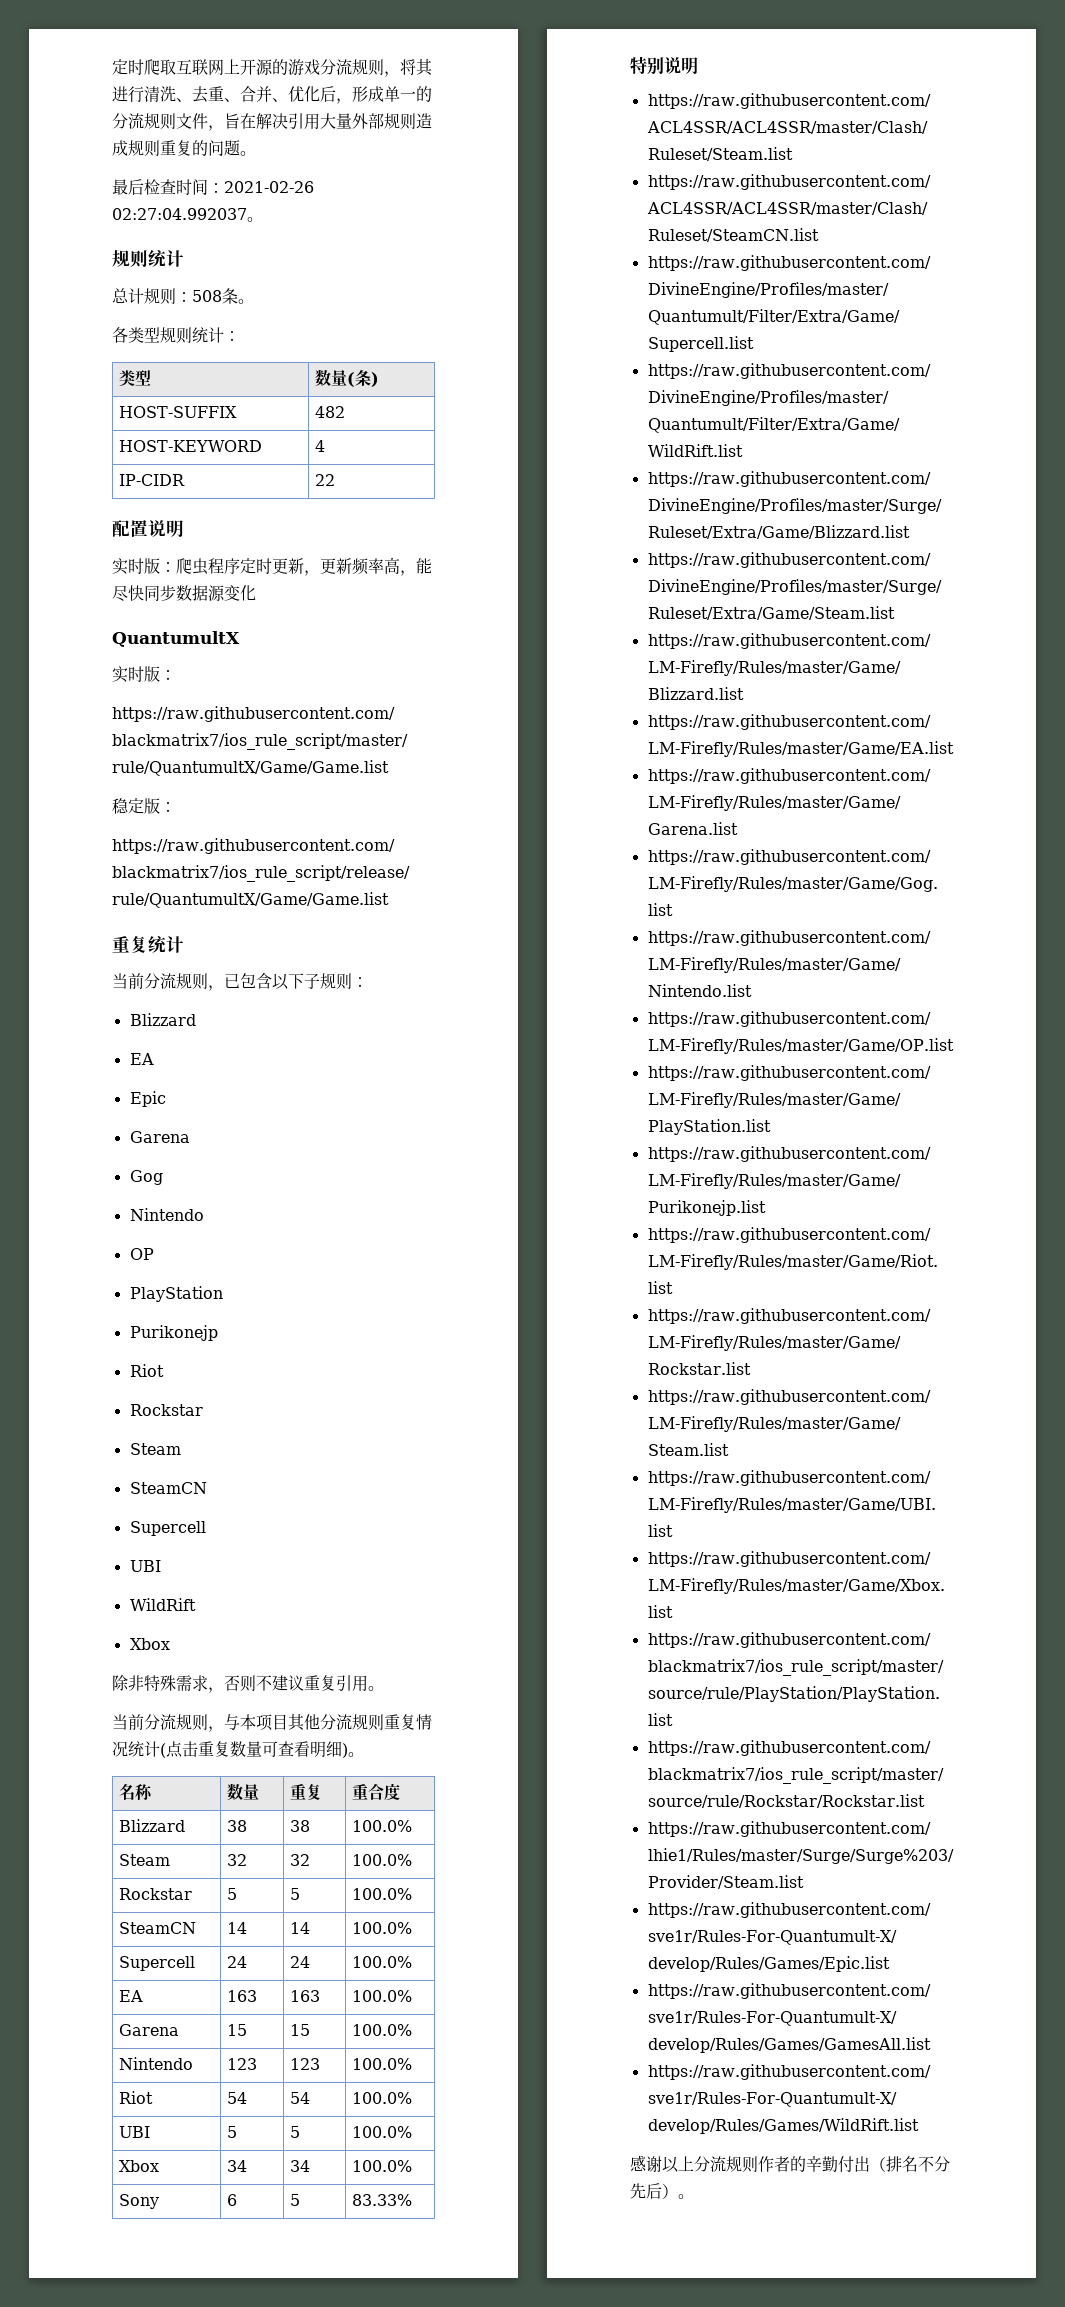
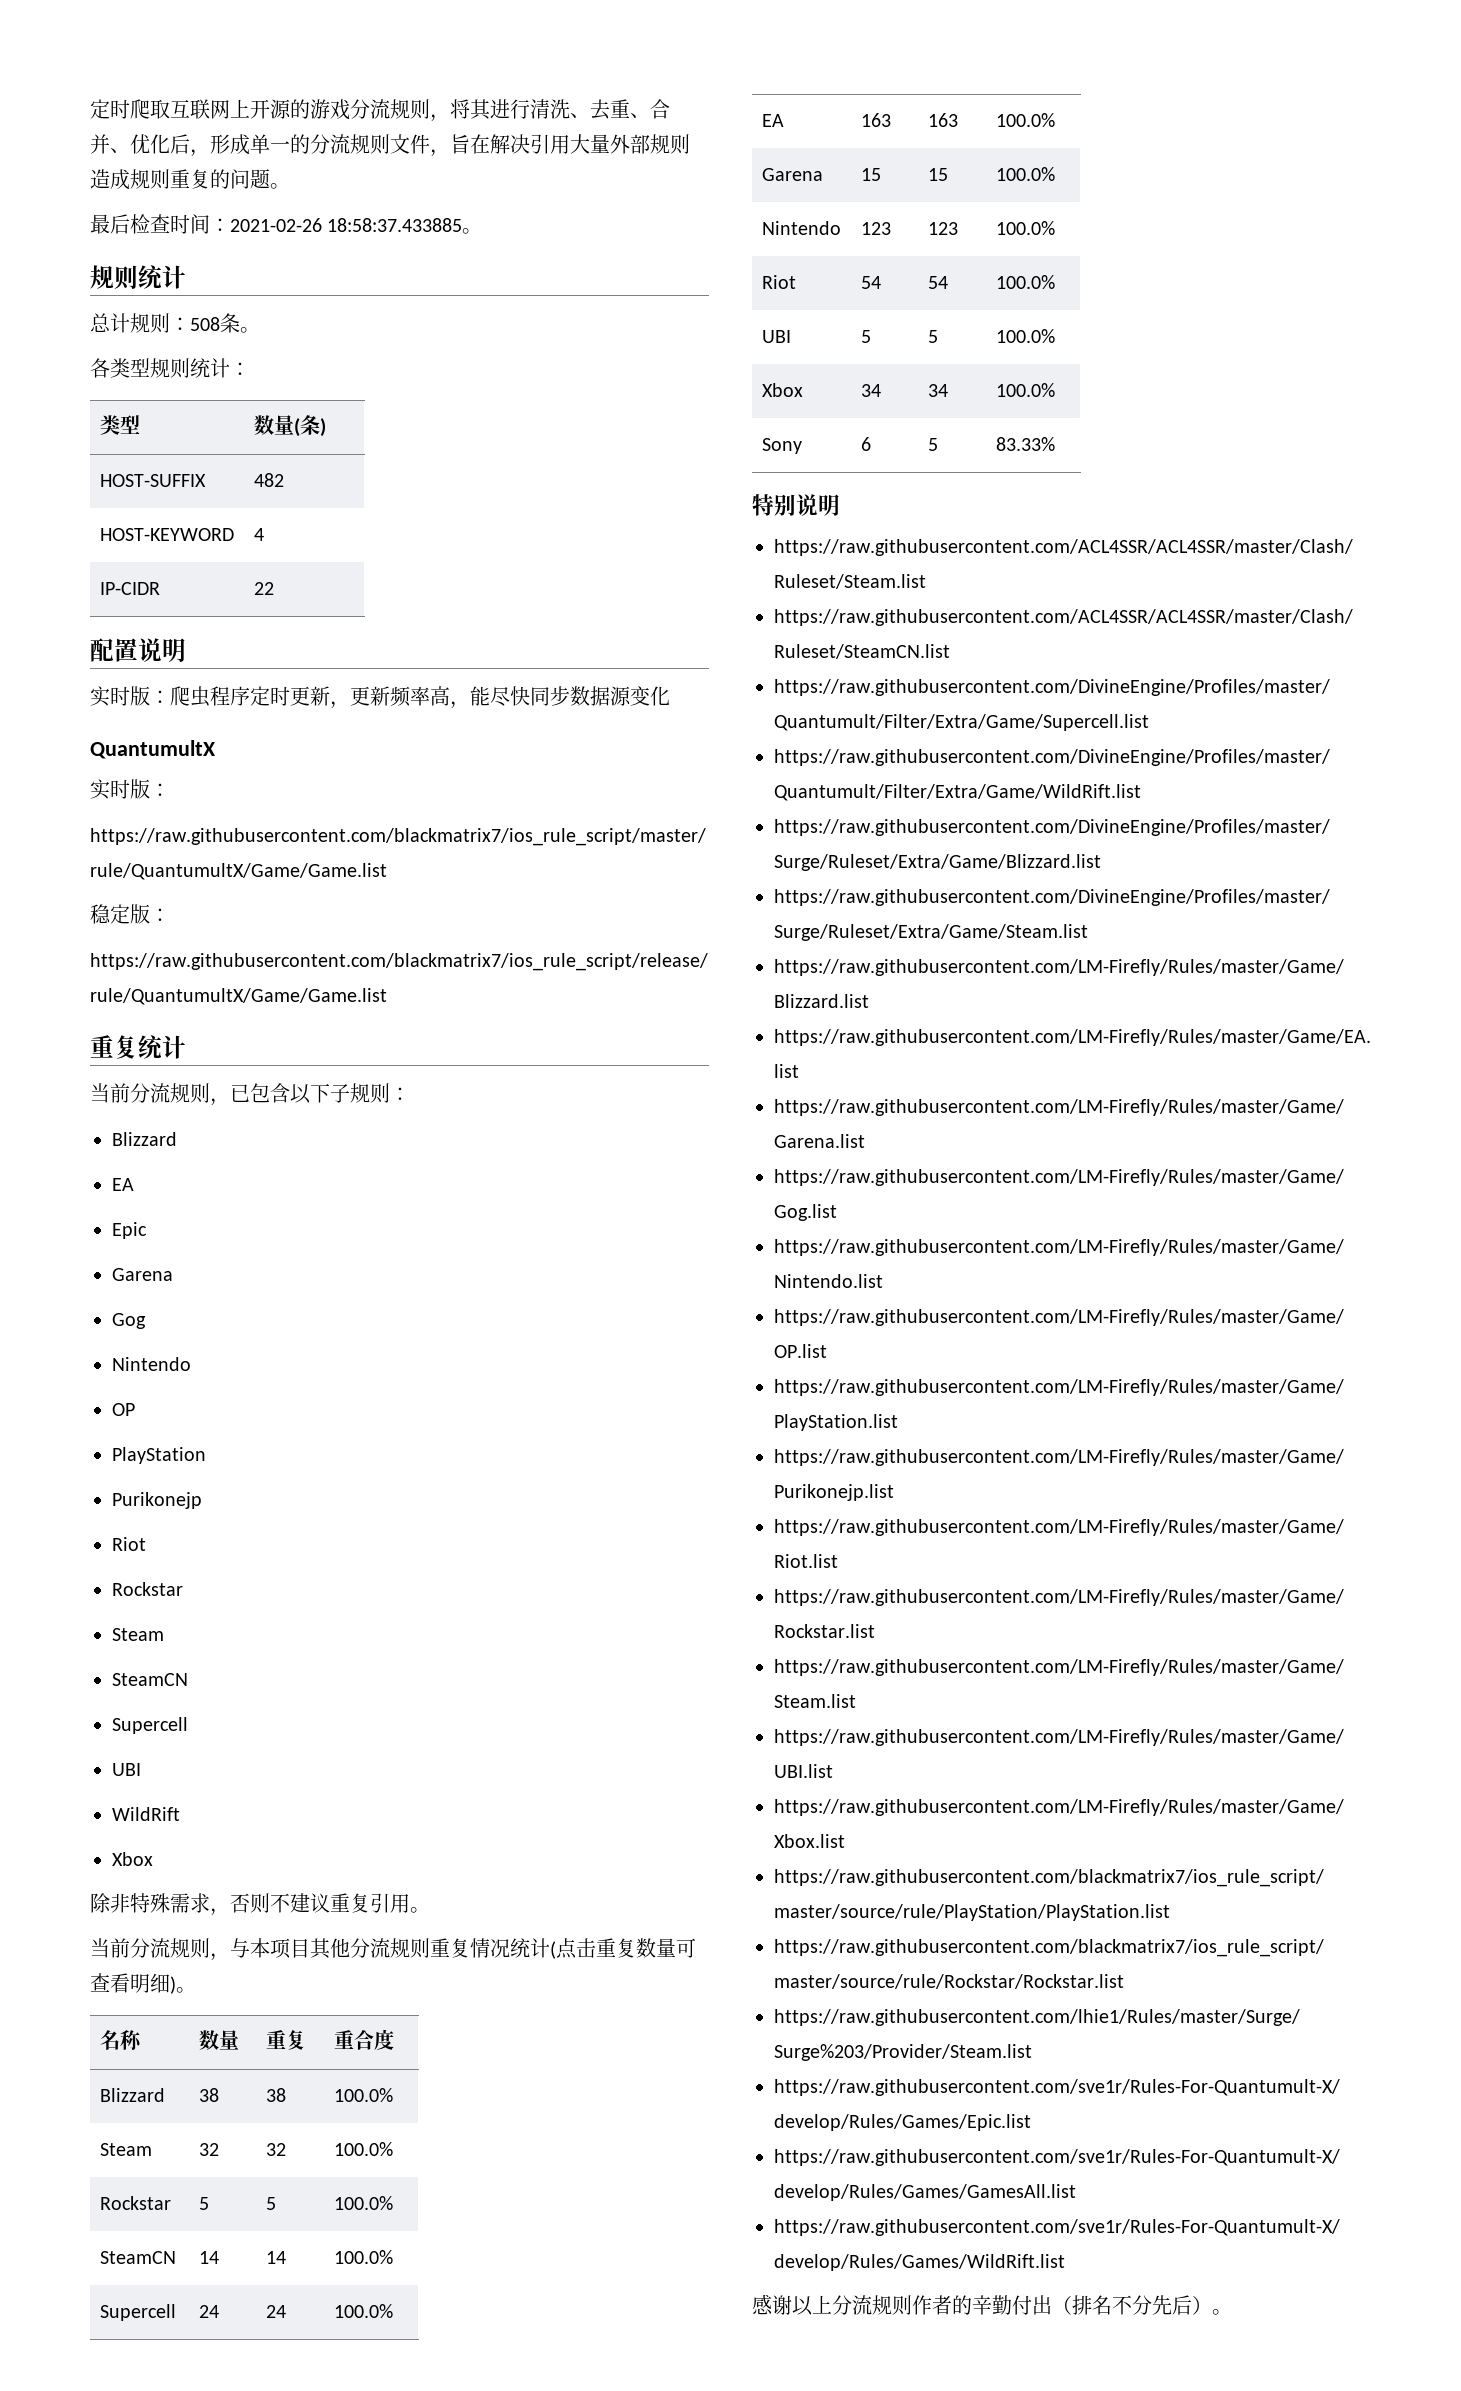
- 最后检查时间：2021-02-26 02:27:04.992037。
+ 最后检查时间：2021-02-26 18:58:37.433885。

